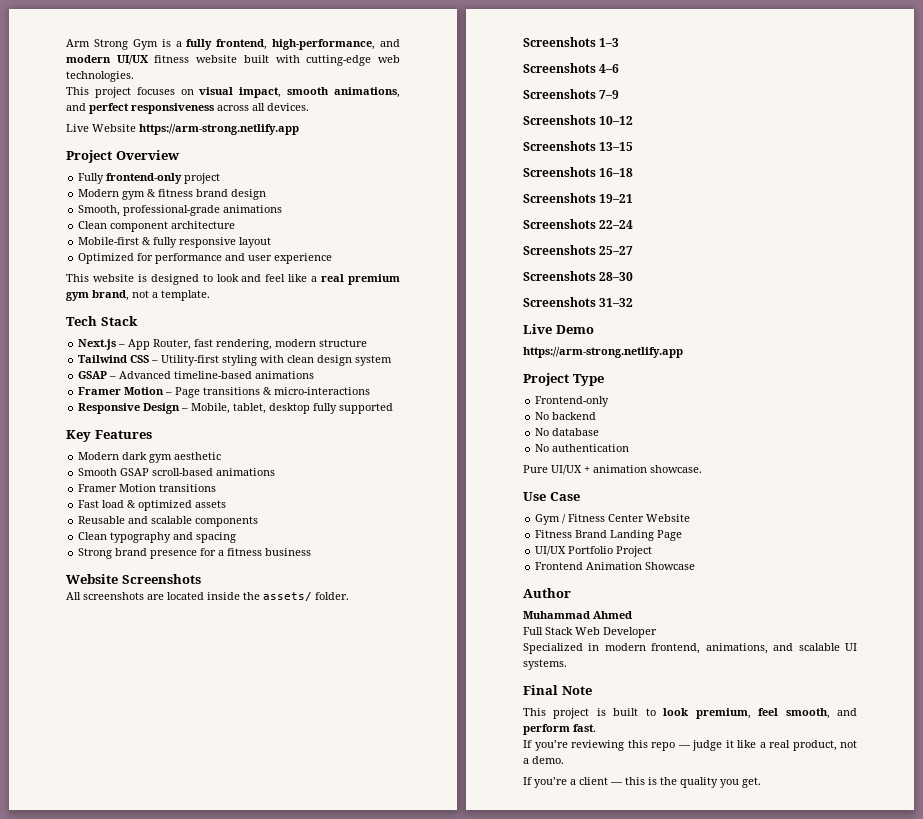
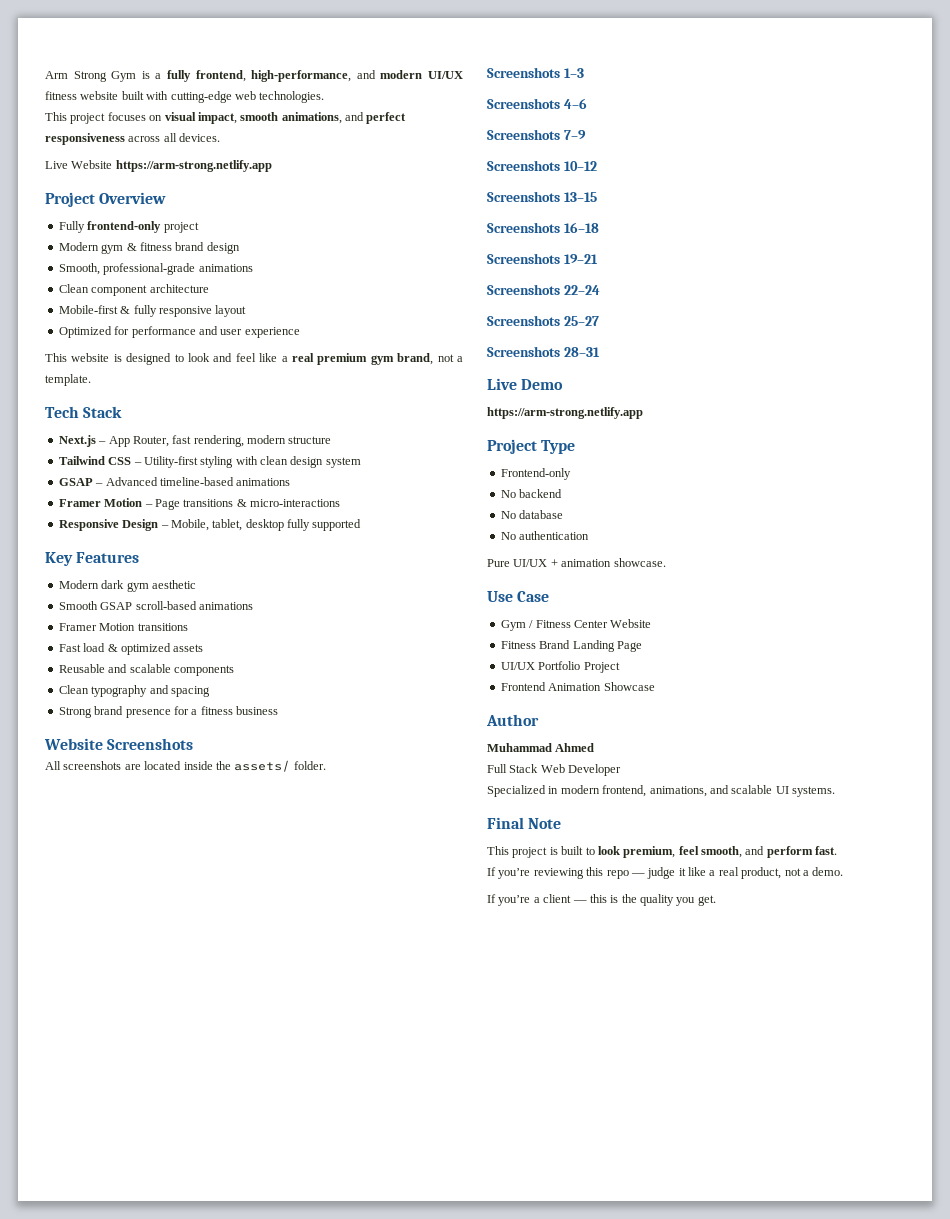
- Screenshots 28–30
- Screenshots 31–32
+ Screenshots 28–31

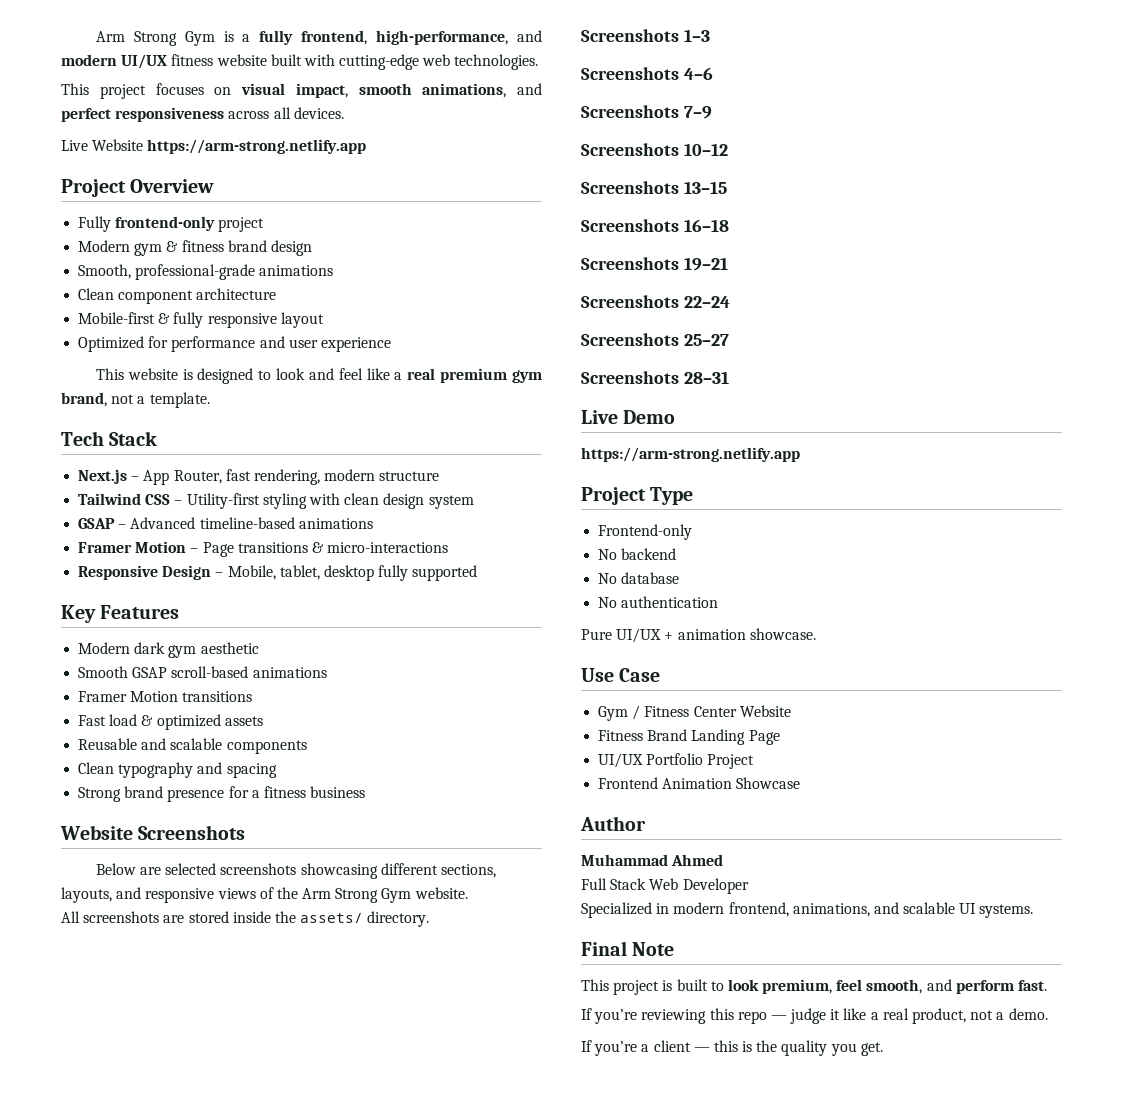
+ Below are selected screenshots showcasing different sections, layouts, and responsive views of the Arm Strong Gym website.
- All screenshots are located inside the assets/ folder.
+ All screenshots are stored inside the assets/ directory.

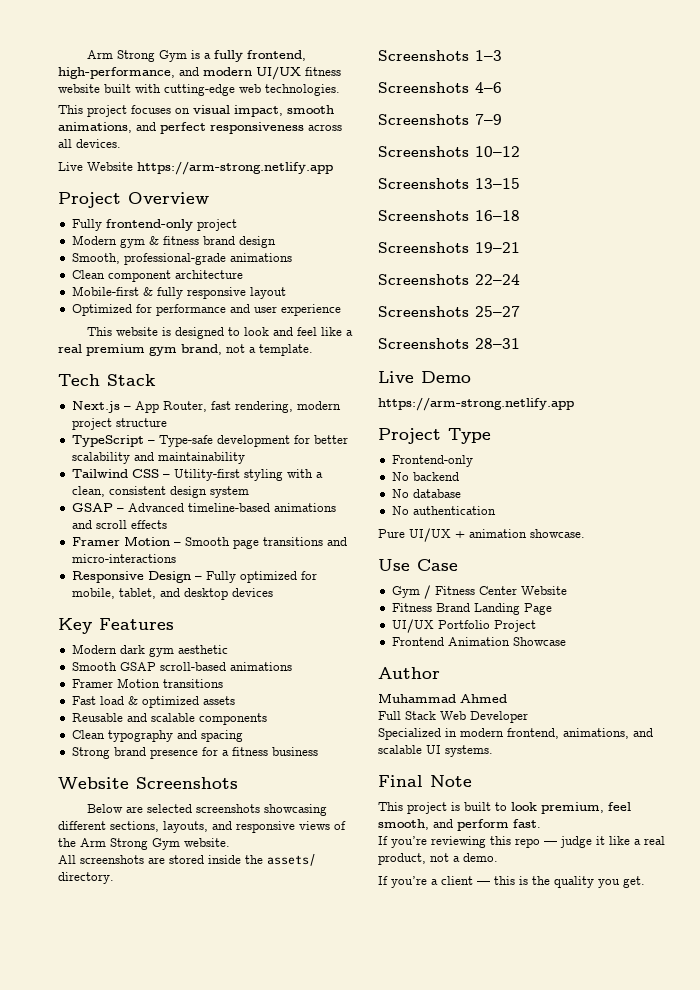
- Next.js – App Router, fast rendering, modern structure
+ Next.js – App Router, fast rendering, modern project structure
+ TypeScript – Type-safe development for better scalability and maintainability
- Tailwind CSS – Utility-first styling with clean design system
+ Tailwind CSS – Utility-first styling with a clean, consistent design system
- GSAP – Advanced timeline-based animations
+ GSAP – Advanced timeline-based animations and scroll effects
- Framer Motion – Page transitions & micro-interactions
+ Framer Motion – Smooth page transitions and micro-interactions
- Responsive Design – Mobile, tablet, desktop fully supported
+ Responsive Design – Fully optimized for mobile, tablet, and desktop devices

